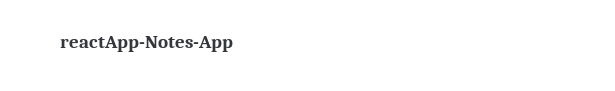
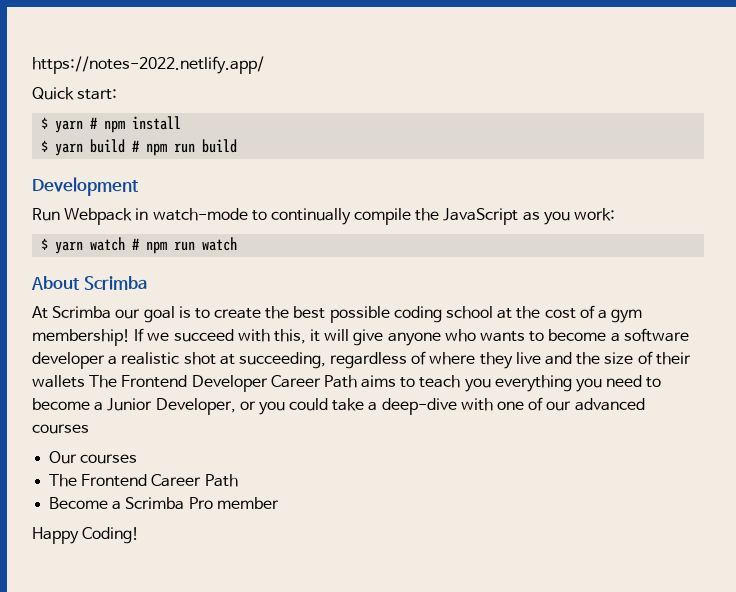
- reactApp-Notes-App
+ https://notes-2022.netlify.app/
+ Quick start:
+ $ yarn # npm install
+ $ yarn build # npm run build
+ Development
+ Run Webpack in watch-mode to continually compile the JavaScript as you work:
+ $ yarn watch # npm run watch
+ About Scrimba
+ At Scrimba our goal is to create the best possible coding school at the cost of a gym membership! If we succeed with this, it will give anyone who wants to become a software developer a realistic shot at succeeding, regardless of where they live and the size of their wallets The Frontend Developer Career Path aims to teach you everything you need to become a Junior Developer, or you could take a deep-dive with one of our advanced courses
+ Our courses
+ The Frontend Career Path
+ Become a Scrimba Pro member
+ Happy Coding!

